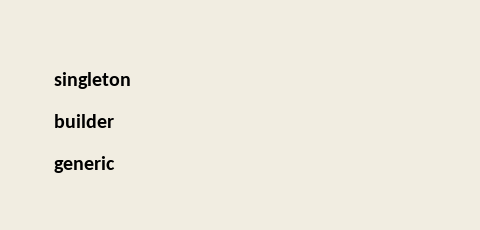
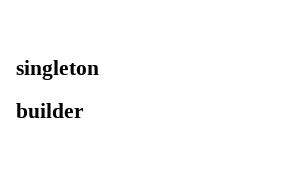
- generic

